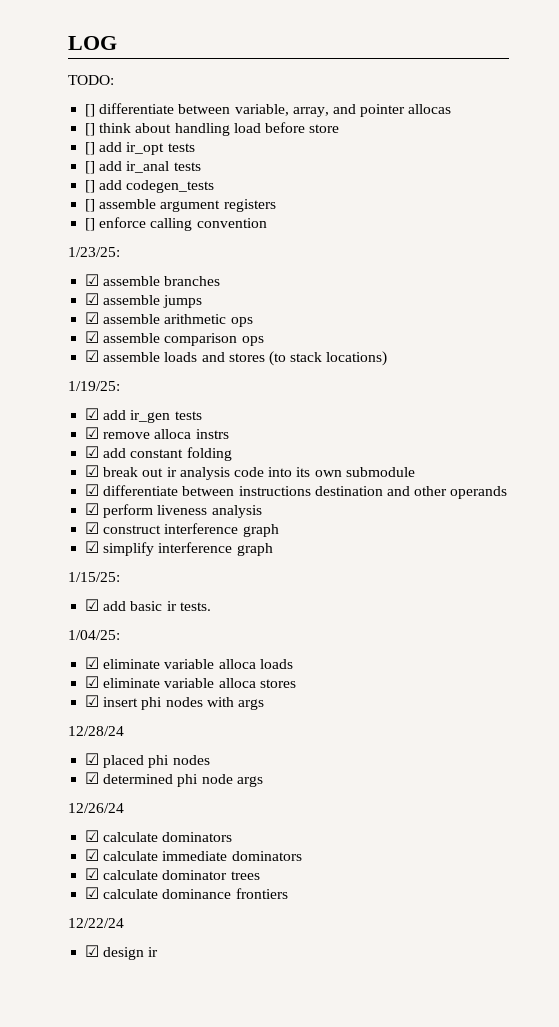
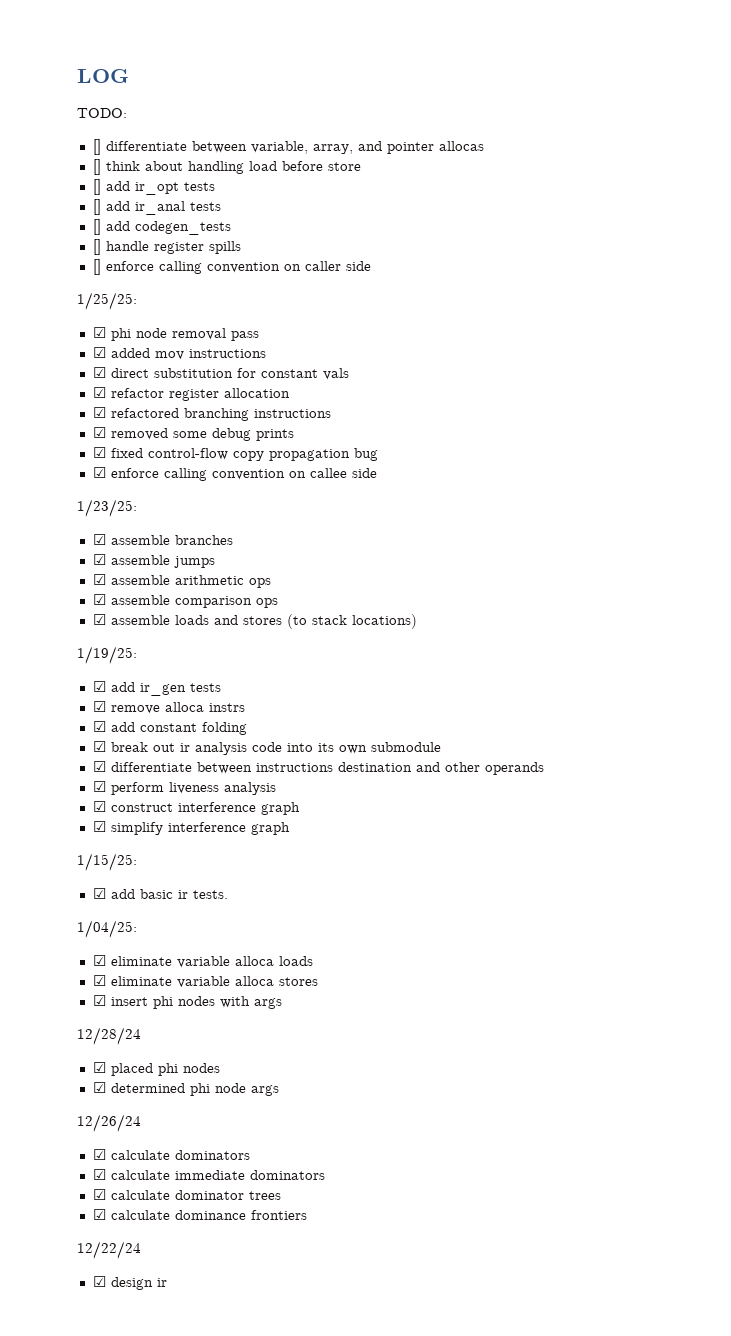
- [] assemble argument registers
+ [] handle register spills
- [] enforce calling convention
+ [] enforce calling convention on caller side
+ 1/25/25:
+ ☑ phi node removal pass
+ ☑ added mov instructions
+ ☑ direct substitution for constant vals
+ ☑ refactor register allocation
+ ☑ refactored branching instructions
+ ☑ removed some debug prints
+ ☑ fixed control-flow copy propagation bug
+ ☑ enforce calling convention on callee side

